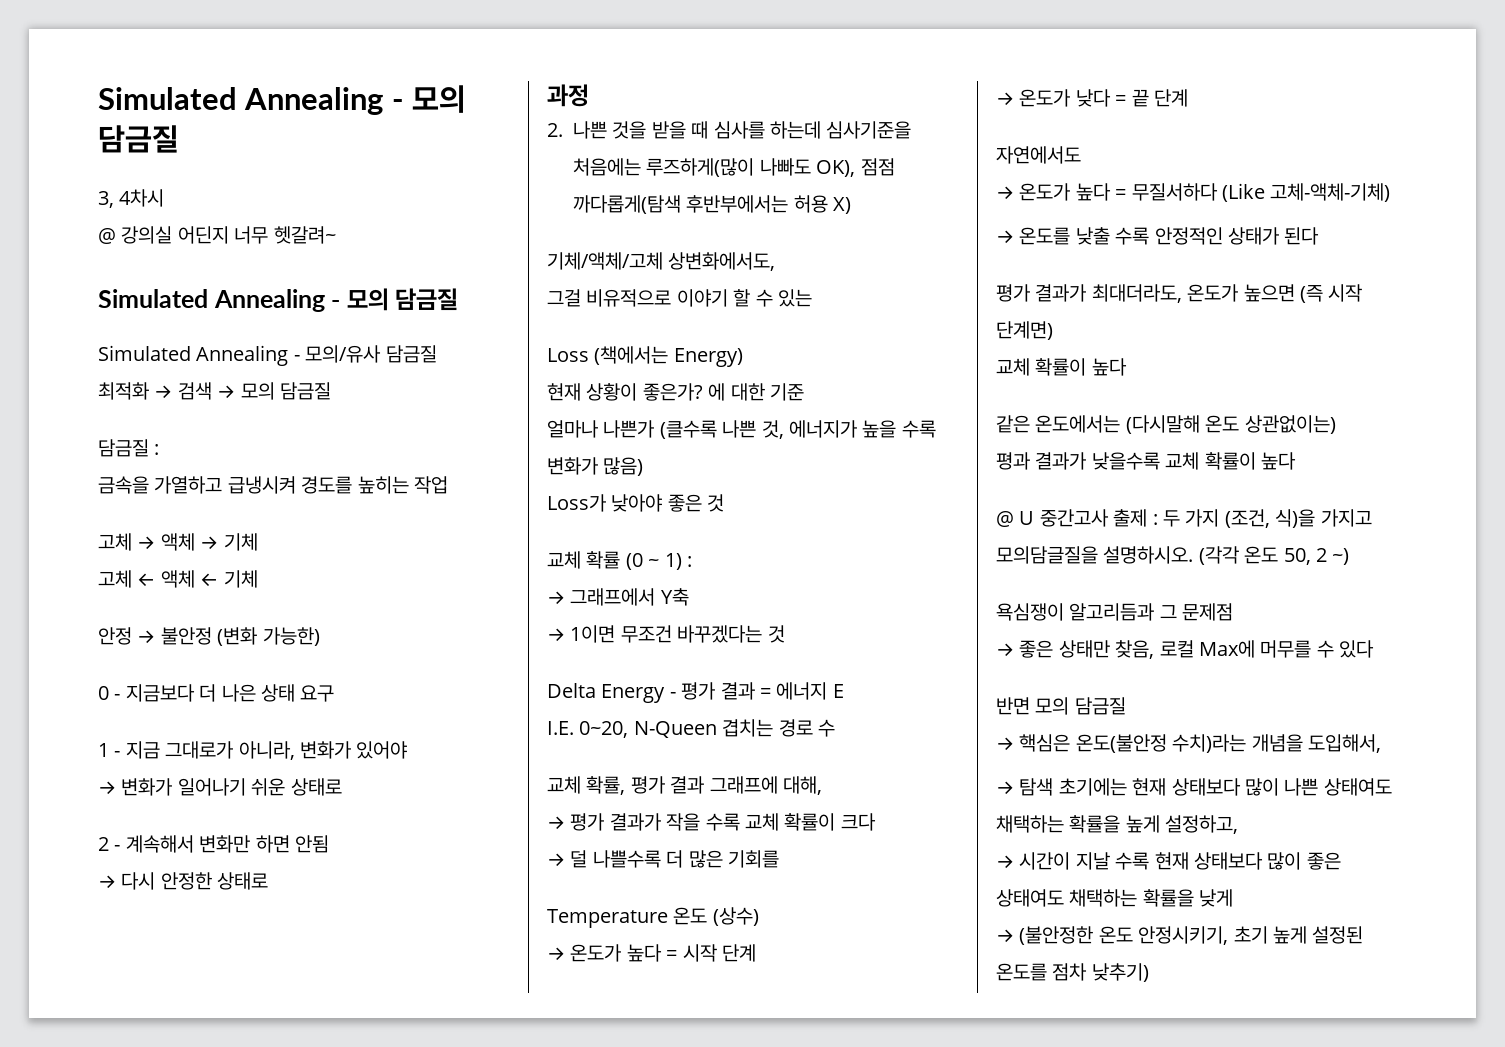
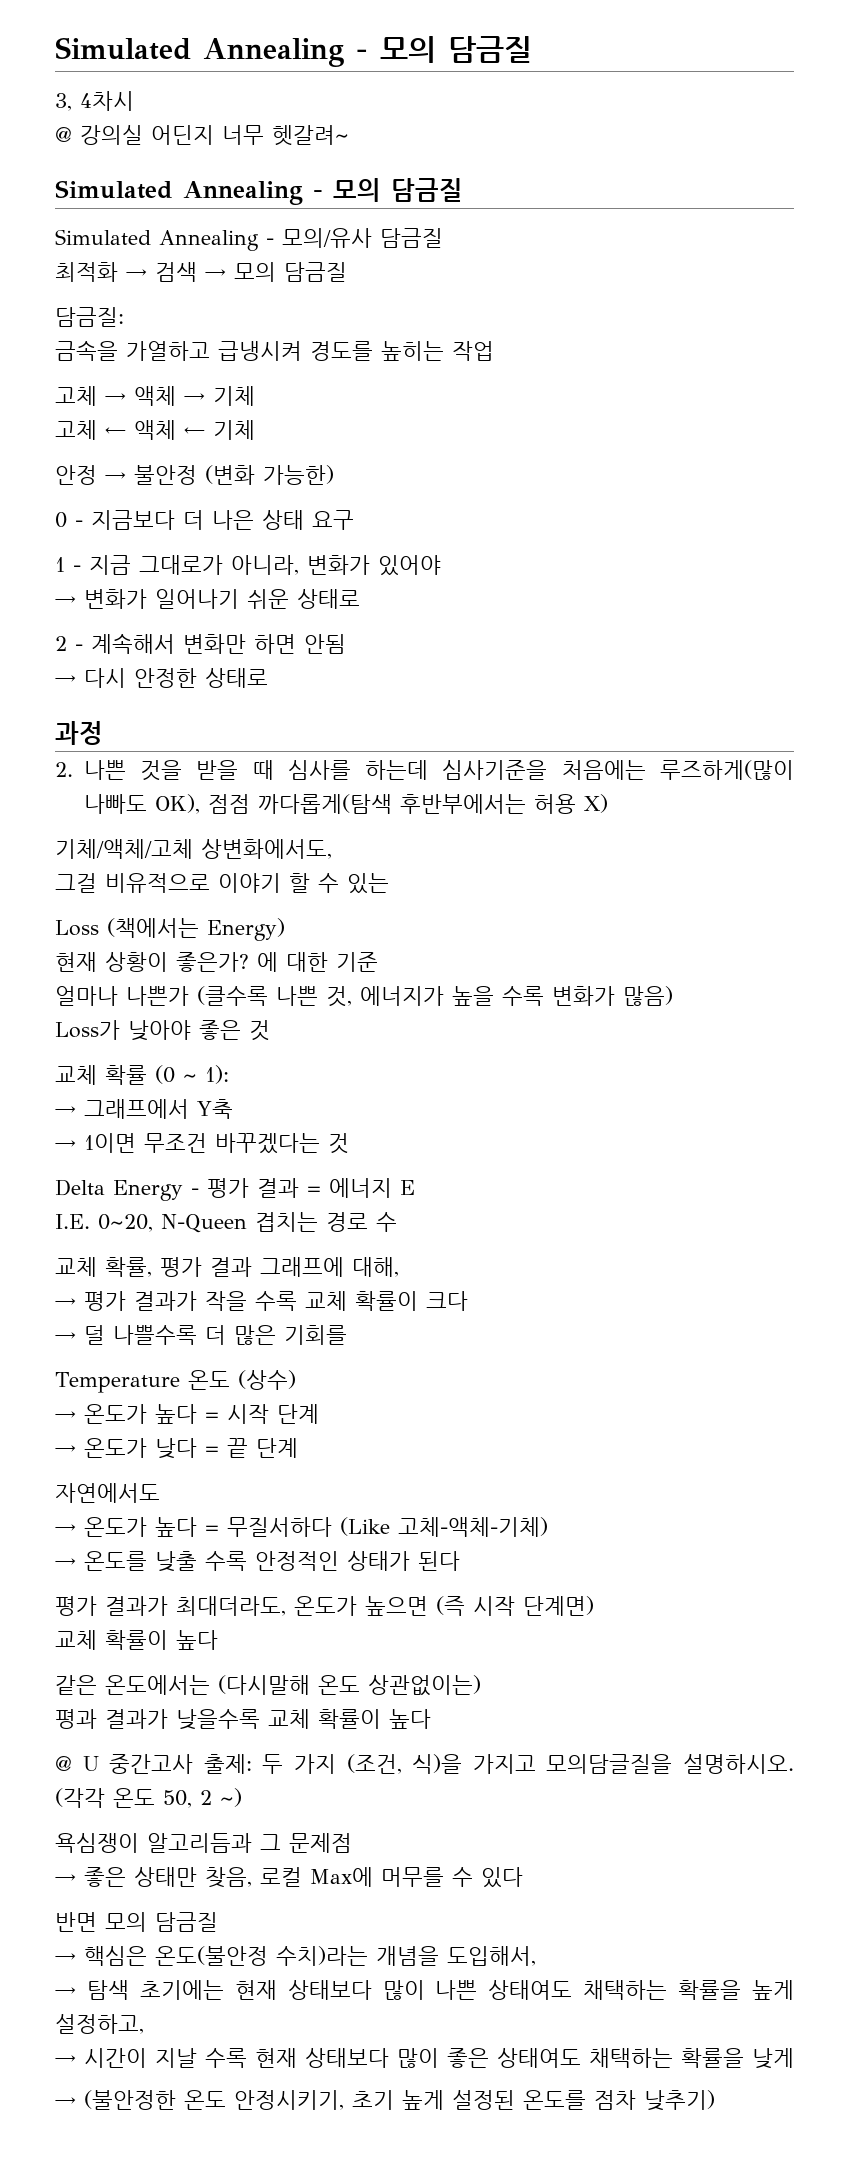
- 담금질 :
+ 담금질:
- 교체 확률 (0 ~ 1) :
+ 교체 확률 (0 ~ 1):
- @ U 중간고사 출제 : 두 가지 (조건, 식)을 가지고 모의담글질을 설명하시오.
+ @ U 중간고사 출제: 두 가지 (조건, 식)을 가지고 모의담글질을 설명하시오.

